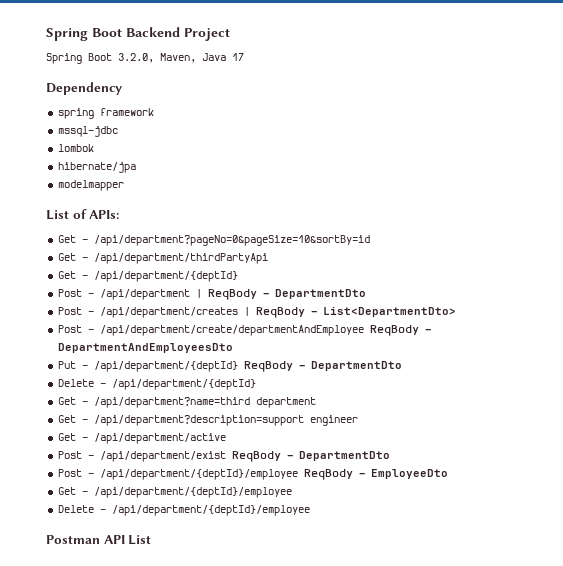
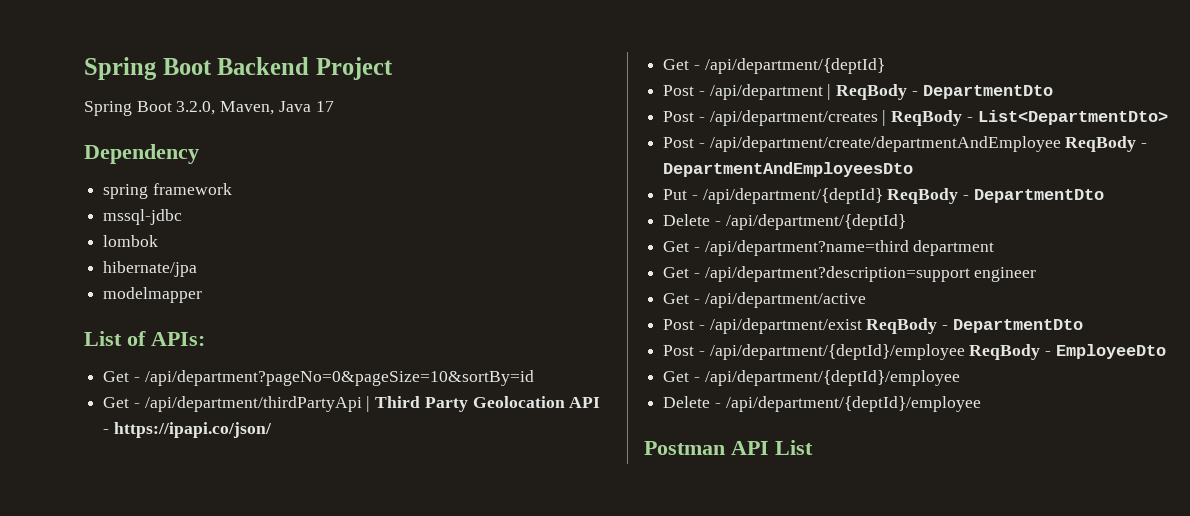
- Get - /api/department/thirdPartyApi
+ Get - /api/department/thirdPartyApi | Third Party Geolocation API - https://ipapi.co/json/

